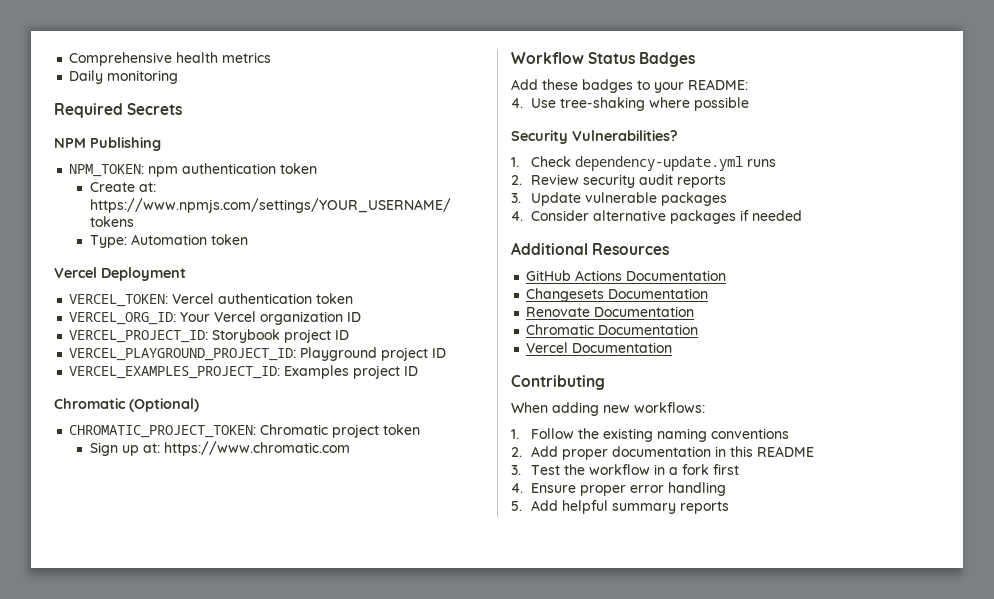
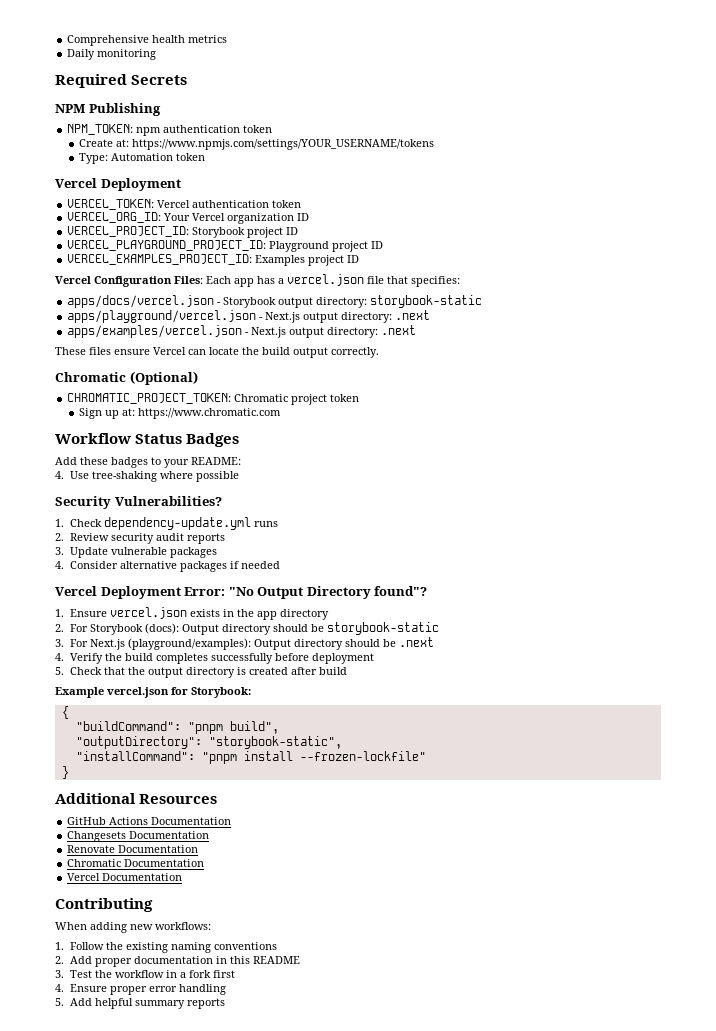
+ Vercel Configuration Files: Each app has a vercel.json file that specifies:
+ apps/docs/vercel.json - Storybook output directory: storybook-static
+ apps/playground/vercel.json - Next.js output directory: .next
+ apps/examples/vercel.json - Next.js output directory: .next
+ These files ensure Vercel can locate the build output correctly.
+ Vercel Deployment Error: "No Output Directory found"?
+ 1. Ensure vercel.json exists in the app directory
+ 2. For Storybook (docs): Output directory should be storybook-static
+ 3. For Next.js (playground/examples): Output directory should be .next
+ 4. Verify the build completes successfully before deployment
+ 5. Check that the output directory is created after build
+ Example vercel.json for Storybook:
+ {
+ "buildCommand": "pnpm build",
+ "outputDirectory": "storybook-static",
+ "installCommand": "pnpm install --frozen-lockfile"
+ }

